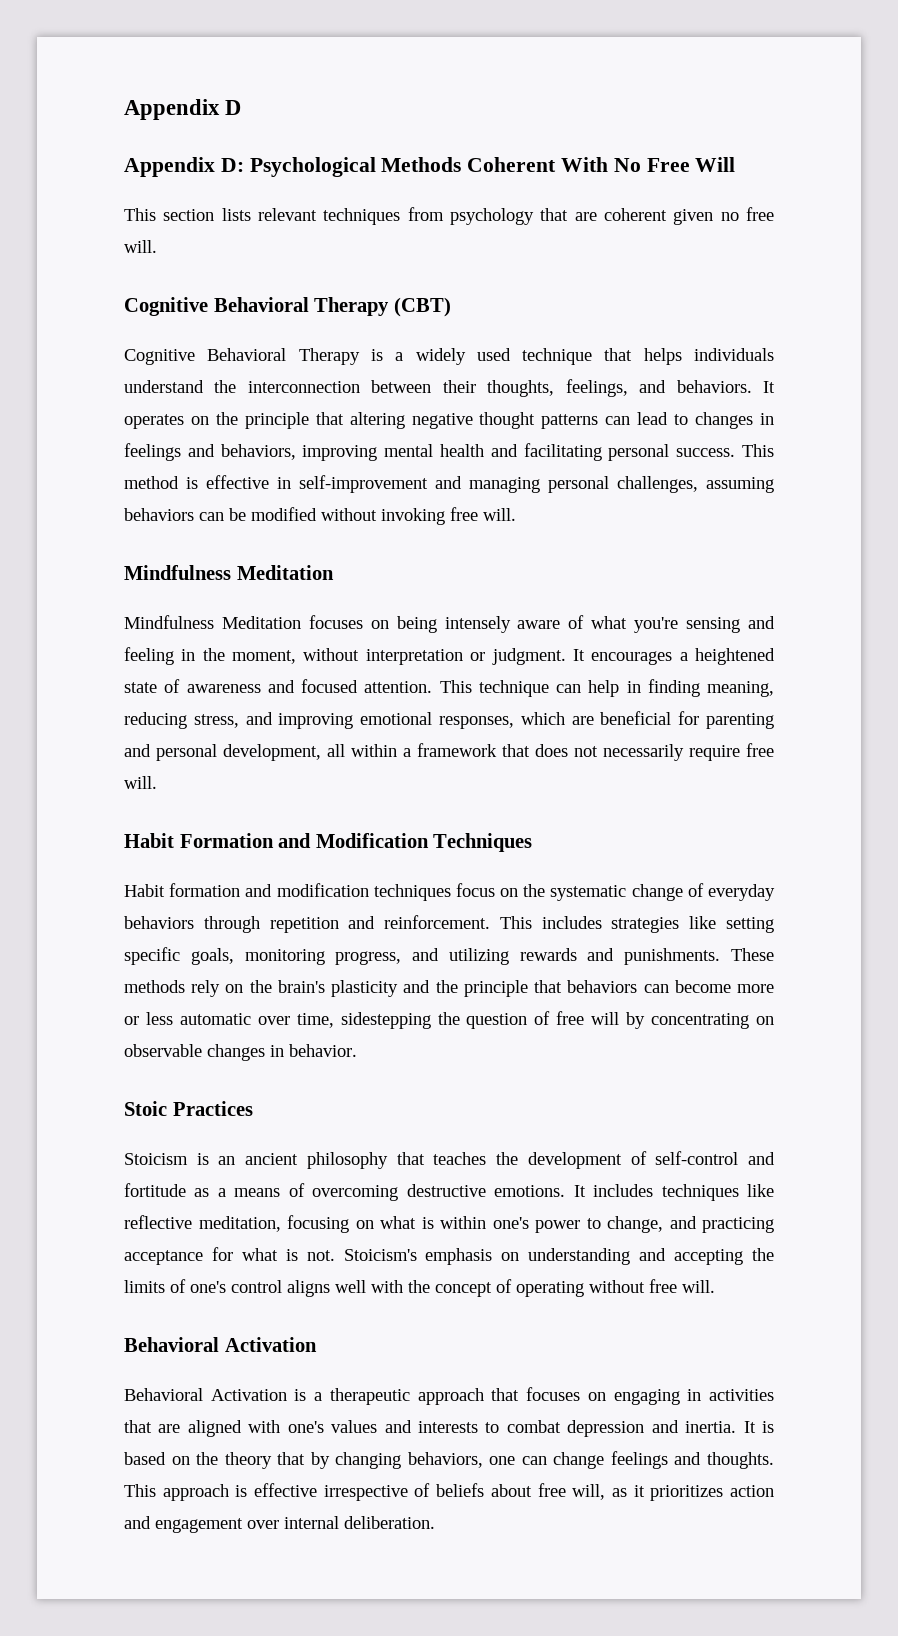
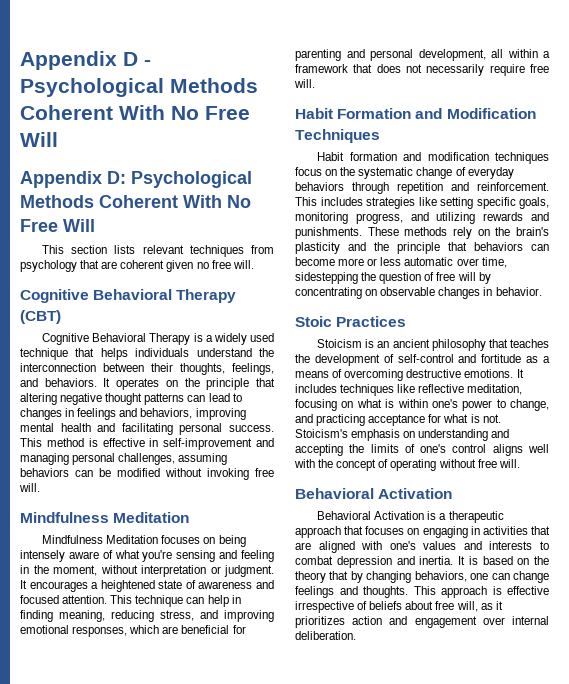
- Appendix D
+ Appendix D - Psychological Methods Coherent With No Free Will

